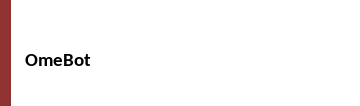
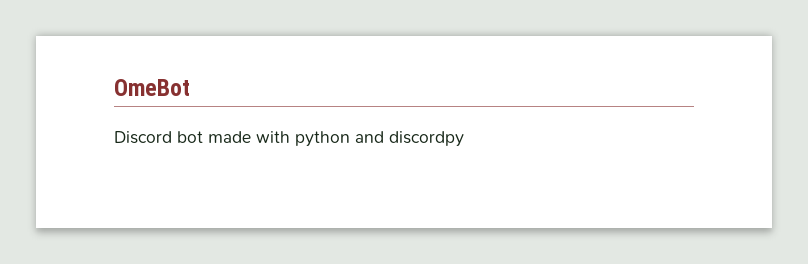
+ Discord bot made with python and discordpy

